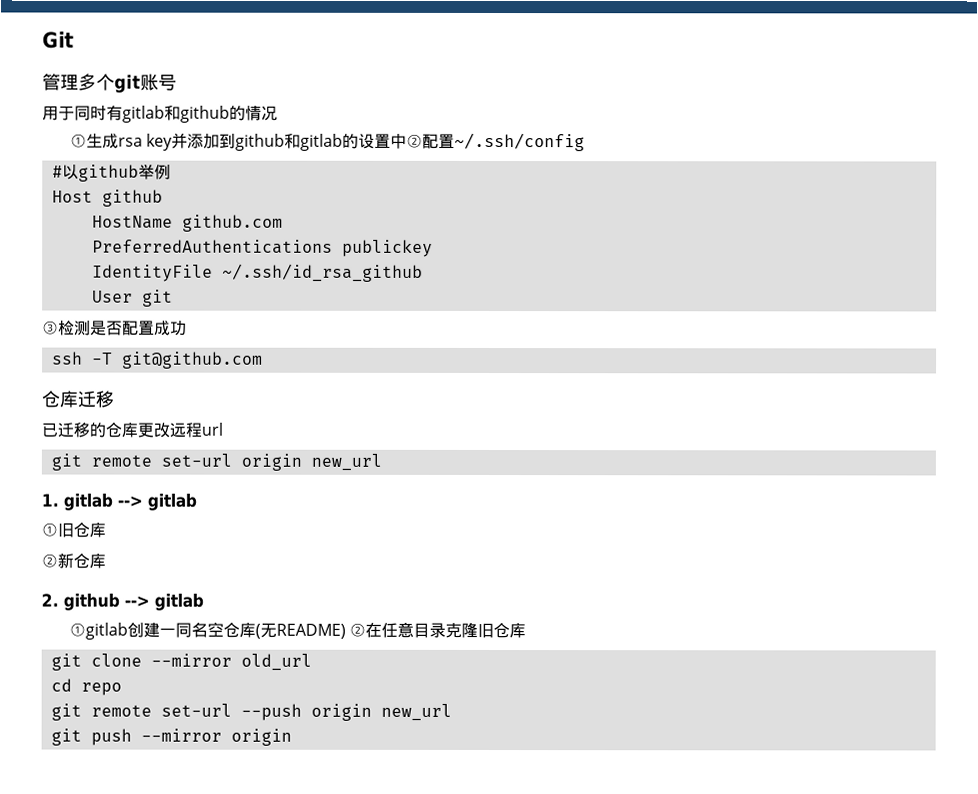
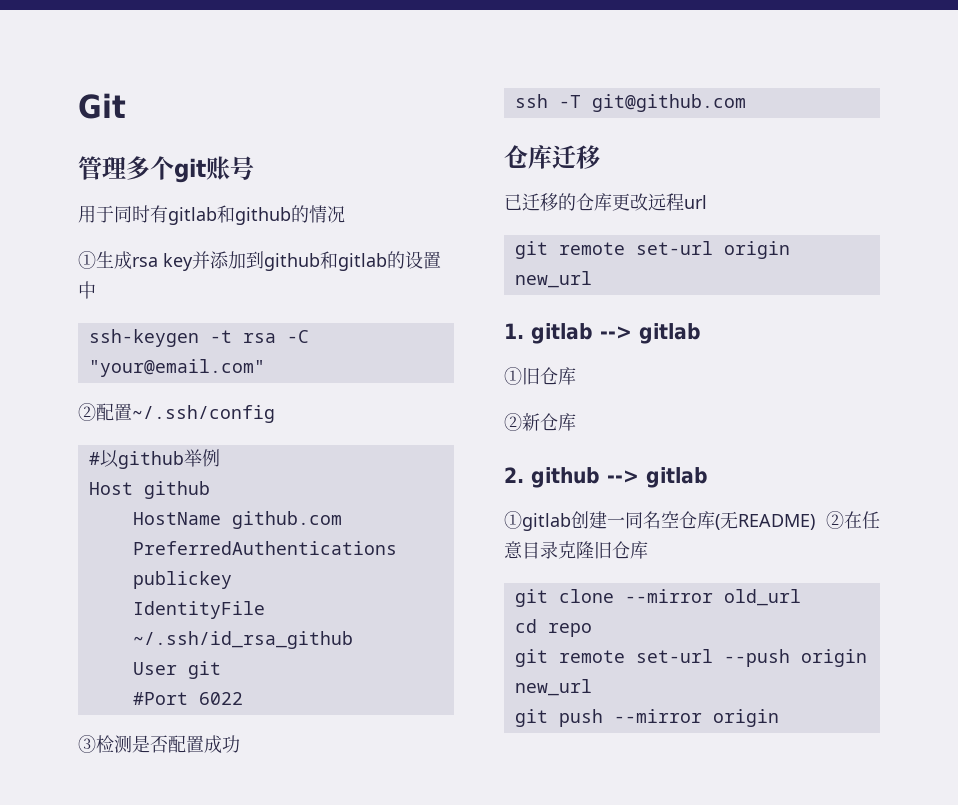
- ①生成rsa key并添加到github和gitlab的设置中②配置~/.ssh/config
+ ①生成rsa key并添加到github和gitlab的设置中
+ ssh-keygen -t rsa -C "your@email.com"
+ ②配置~/.ssh/config
+ #Port 6022

